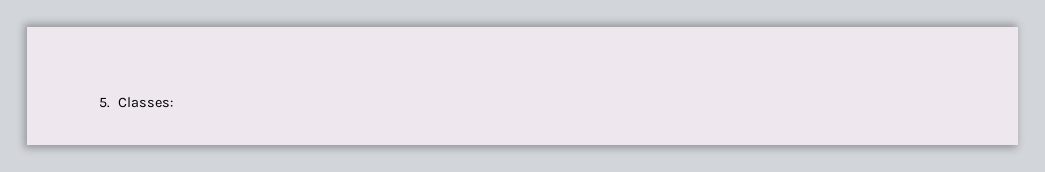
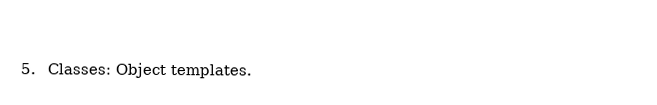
- 5. Classes:
+ 5. Classes: Object templates.

